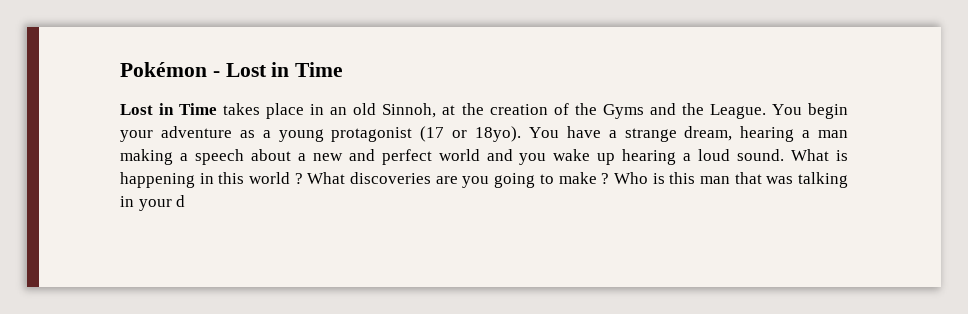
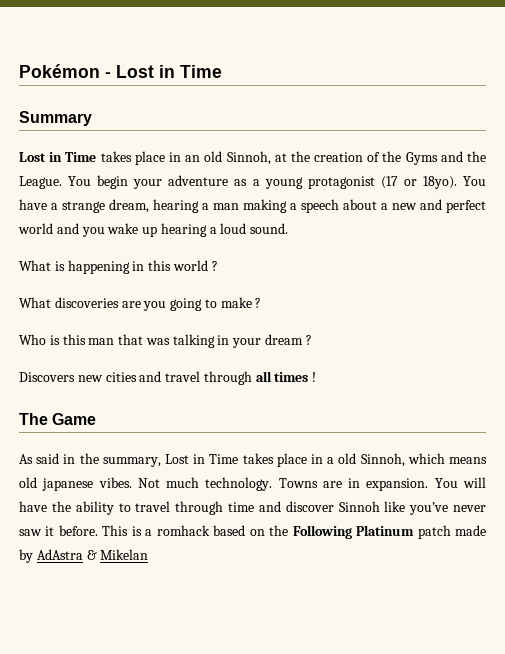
+ Summary
- You have a strange dream, hearing a man making a speech about a new and perfect world and you wake up hearing a loud sound. What is happening in this world ? What discoveries are you going to make ? Who is this man that was talking in your d
+ You have a strange dream, hearing a man making a speech about a new and perfect world and you wake up hearing a loud sound.
+ What is happening in this world ?
+ What discoveries are you going to make ?
+ Who is this man that was talking in your dream ?
+ Discovers new cities and travel through all times !
+ The Game
+ As said in the summary, Lost in Time takes place in a old Sinnoh, which means old japanese vibes. Not much technology. Towns are in expansion. You will have the ability to travel through time and discover Sinnoh like you’ve never saw it before. This is a romhack based on the Following Platinum patch made by AdAstra & Mikelan

